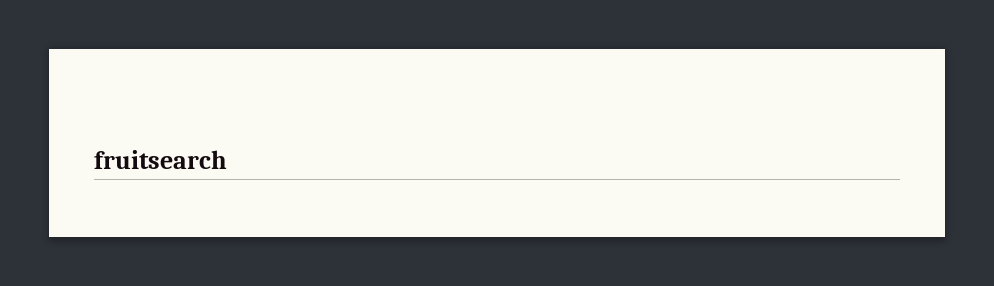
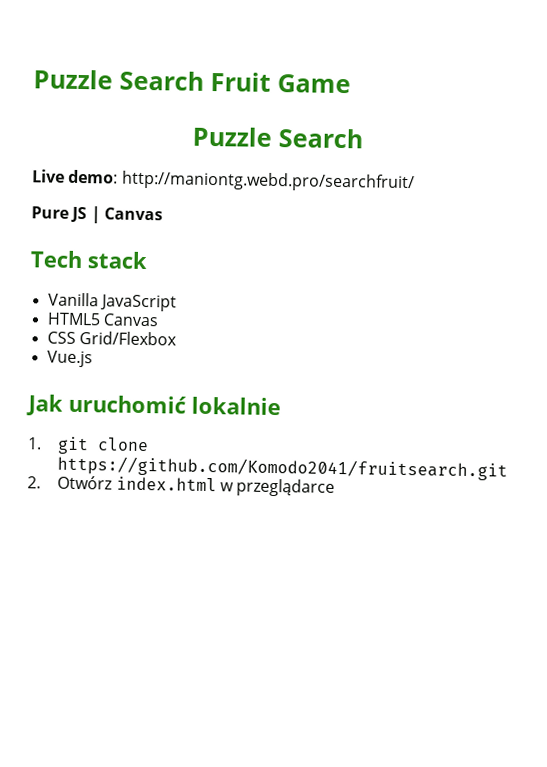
- fruitsearch
+ Puzzle Search Fruit Game
+ Puzzle Search
+ Live demo: http://maniontg.webd.pro/searchfruit/
+ Pure JS | Canvas
+ Tech stack
+ Vanilla JavaScript
+ HTML5 Canvas
+ CSS Grid/Flexbox
+ Vue.js
+ Jak uruchomić lokalnie
+ 1. git clone https://github.com/Komodo2041/fruitsearch.git
+ 2. Otwórz index.html w przeglądarce

